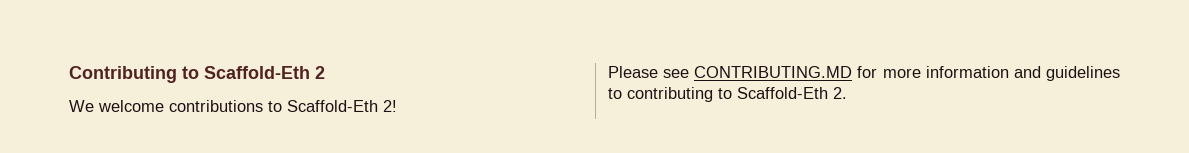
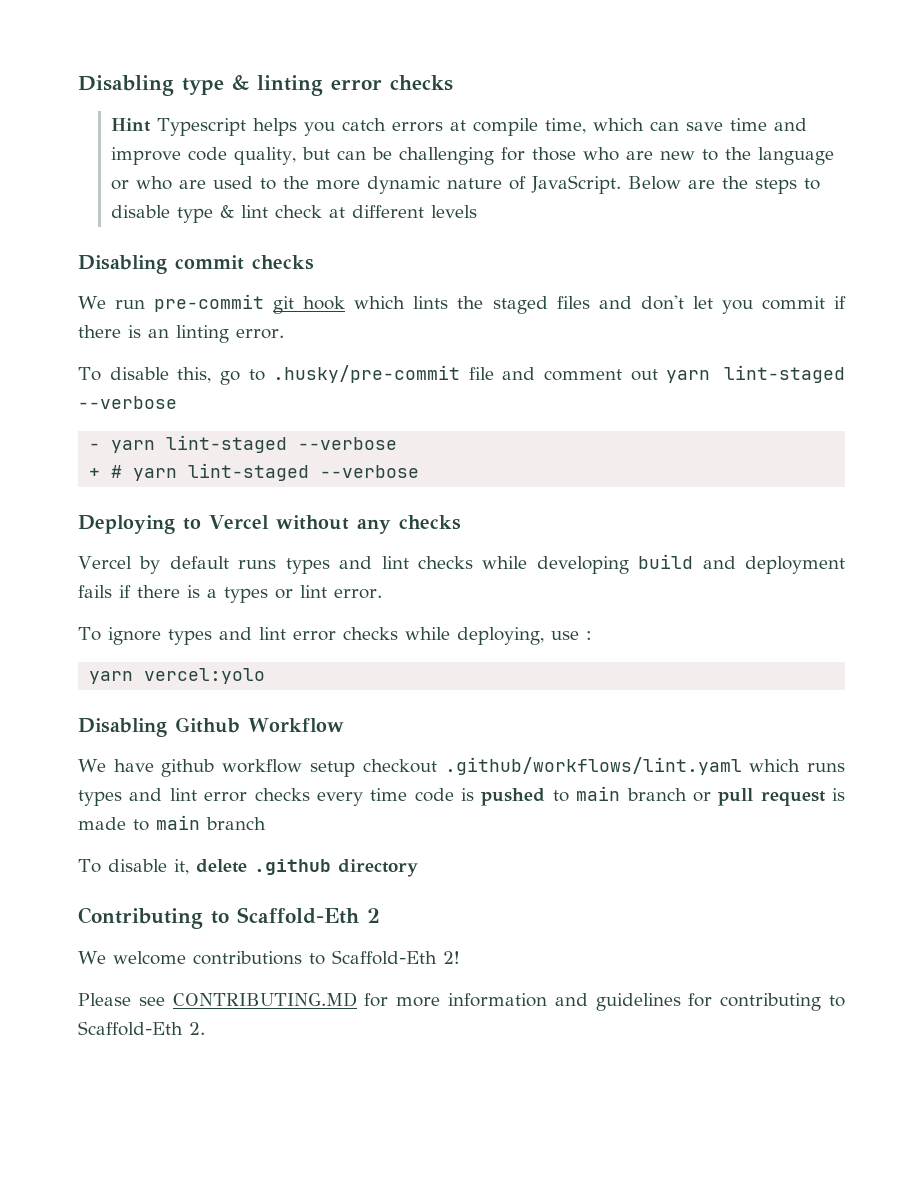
+ Disabling type & linting error checks
+ Hint Typescript helps you catch errors at compile time, which can save time and improve code quality, but can be challenging for those who are new to the language or who are used to the more dynamic nature of JavaScript. Below are the steps to disable type & lint check at different levels
+ Disabling commit checks
+ We run pre-commit git hook which lints the staged files and don't let you commit if there is an linting error.
+ To disable this, go to .husky/pre-commit file and comment out yarn lint-staged --verbose
+ - yarn lint-staged --verbose
+ + # yarn lint-staged --verbose
+ Deploying to Vercel without any checks
+ Vercel by default runs types and lint checks while developing build and deployment fails if there is a types or lint error.
+ To ignore types and lint error checks while deploying, use :
+ yarn vercel:yolo
+ Disabling Github Workflow
+ We have github workflow setup checkout .github/workflows/lint.yaml which runs types and lint error checks every time code is pushed to main branch or pull request is made to main branch
+ To disable it, delete .github directory
- Please see CONTRIBUTING.MD for more information and guidelines to contributing to Scaffold-Eth 2.
+ Please see CONTRIBUTING.MD for more information and guidelines for contributing to Scaffold-Eth 2.

